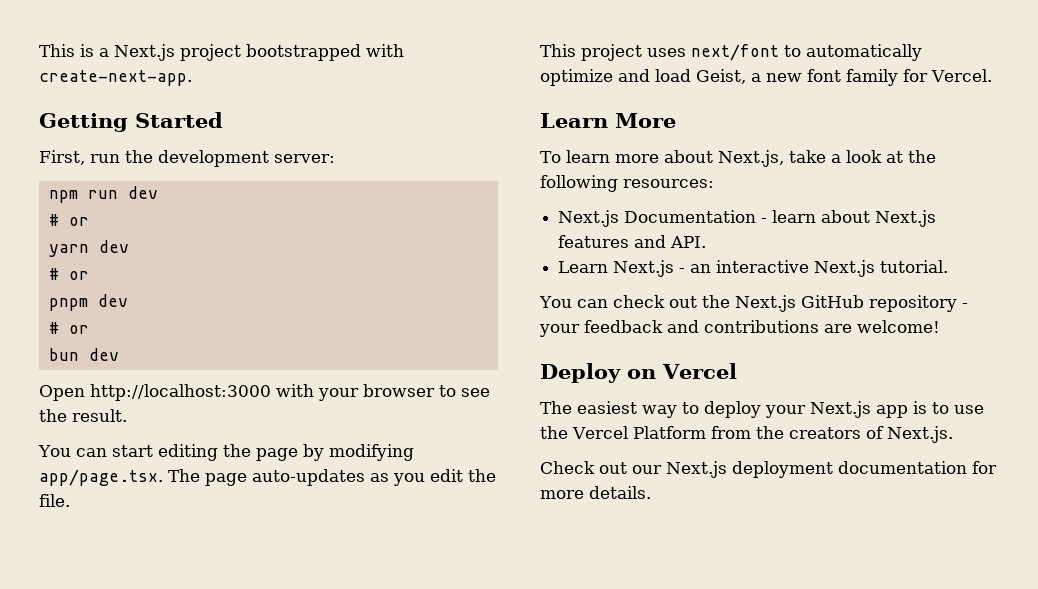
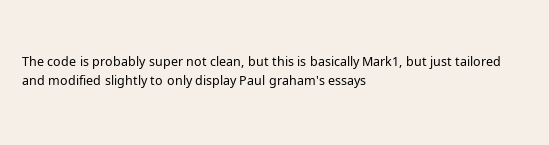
- This is a Next.js project bootstrapped with create-next-app.
- Getting Started
- First, run the development server:
- npm run dev
- # or
- yarn dev
- # or
- pnpm dev
- # or
- bun dev
- Open http://localhost:3000 with your browser to see the result.
- You can start editing the page by modifying app/page.tsx. The page auto-updates as you edit the file.
- This project uses next/font to automatically optimize and load Geist, a new font family for Vercel.
- Learn More
- To learn more about Next.js, take a look at the following resources:
- Next.js Documentation - learn about Next.js features and API.
- Learn Next.js - an interactive Next.js tutorial.
- You can check out the Next.js GitHub repository - your feedback and contributions are welcome!
- Deploy on Vercel
- The easiest way to deploy your Next.js app is to use the Vercel Platform from the creators of Next.js.
- Check out our Next.js deployment documentation for more details.
+ The code is probably super not clean, but this is basically Mark1, but just tailored and modified slightly to only display Paul graham's essays

